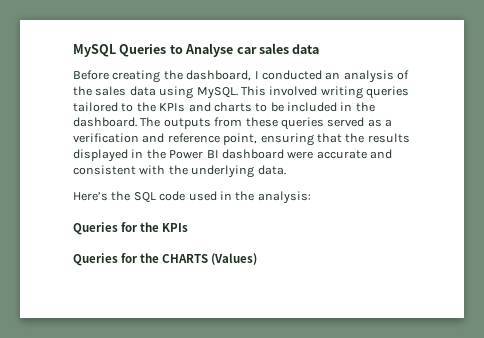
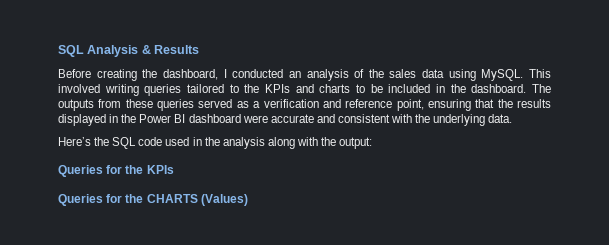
- MySQL Queries to Analyse car sales data
+ SQL Analysis & Results
- Here’s the SQL code used in the analysis:
+ Here’s the SQL code used in the analysis along with the output:

